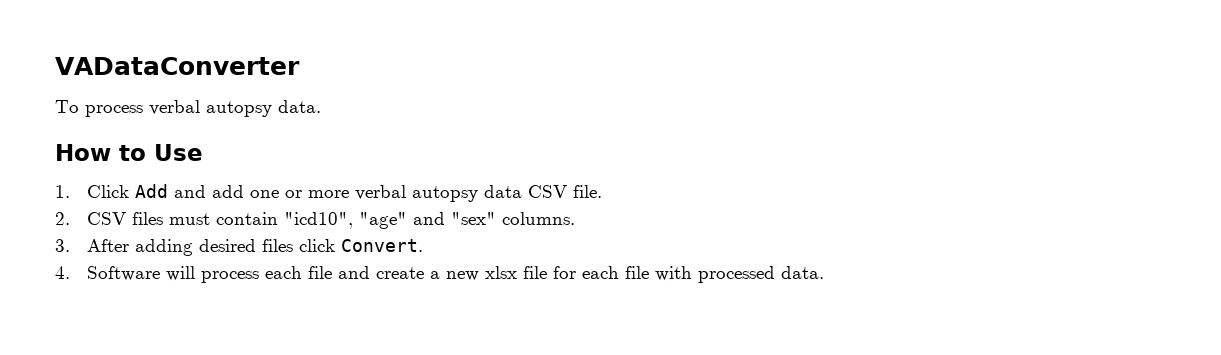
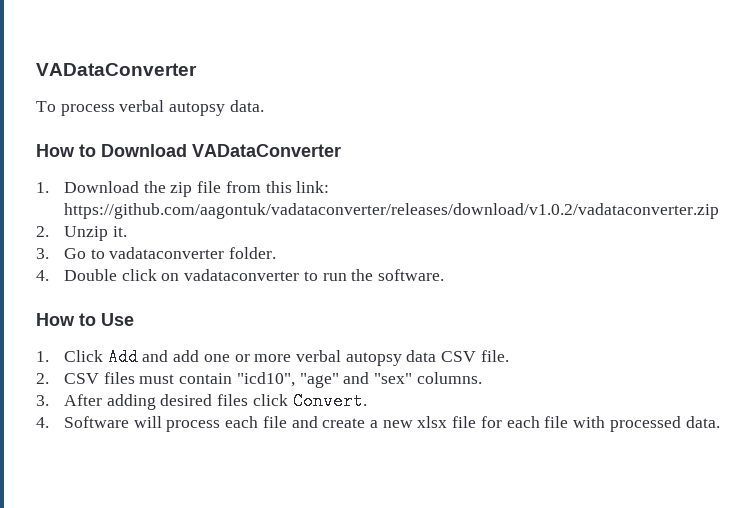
+ How to Download VADataConverter
+ 1. Download the zip file from this link: https://github.com/aagontuk/vadataconverter/releases/download/v1.0.2/vadataconverter.zip
+ 2. Unzip it.
+ 3. Go to vadataconverter folder.
+ 4. Double click on vadataconverter to run the software.

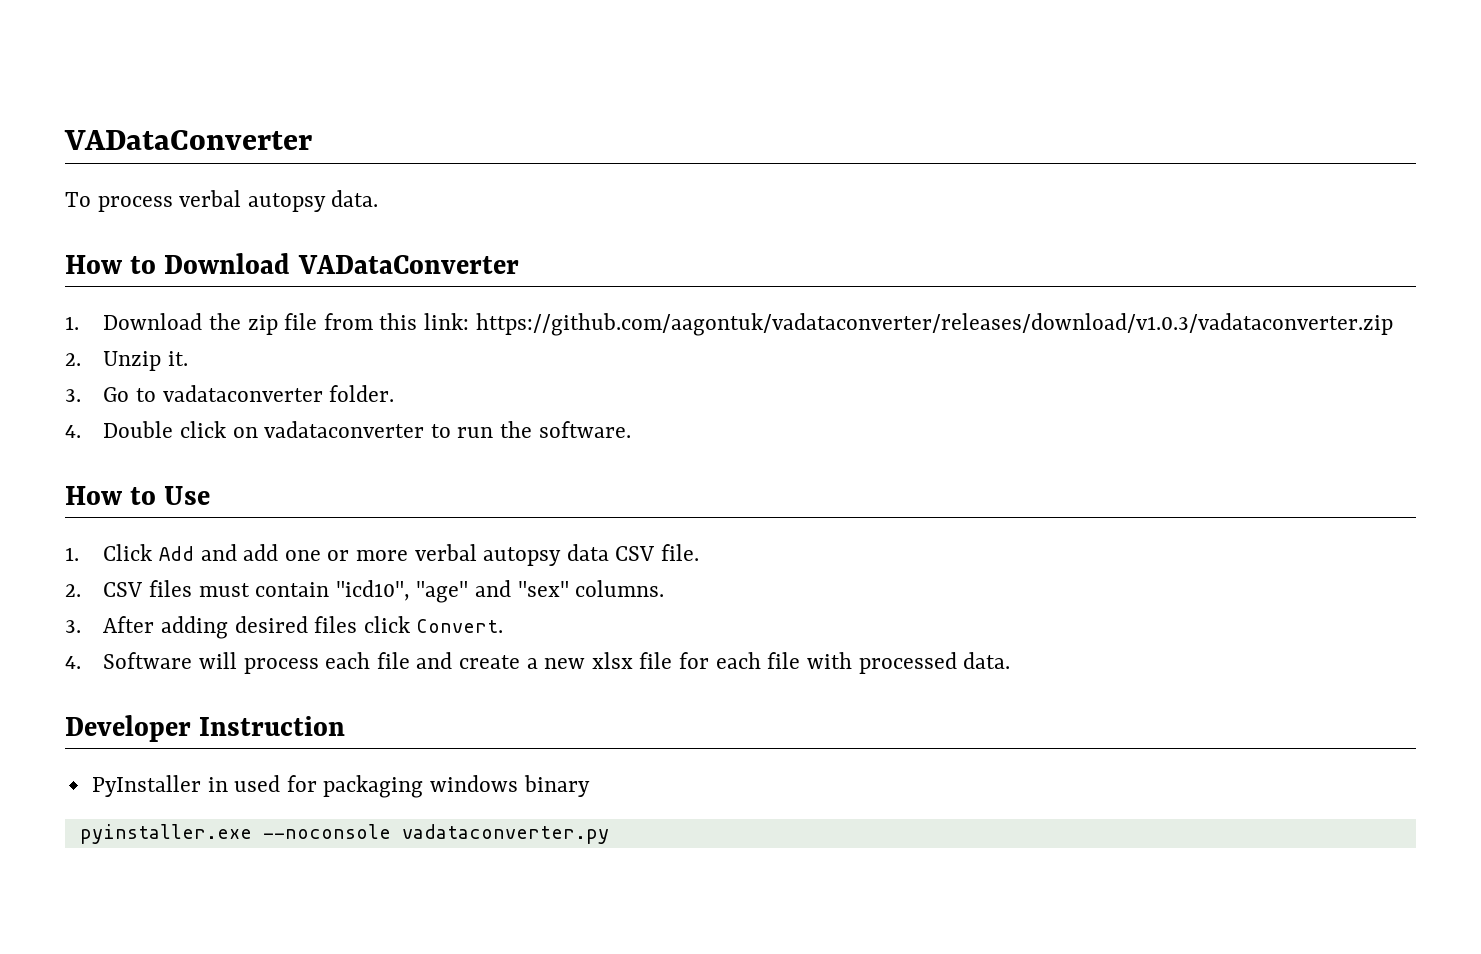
- 1. Download the zip file from this link: https://github.com/aagontuk/vadataconverter/releases/download/v1.0.2/vadataconverter.zip
+ 1. Download the zip file from this link: https://github.com/aagontuk/vadataconverter/releases/download/v1.0.3/vadataconverter.zip
+ Developer Instruction
+ PyInstaller in used for packaging windows binary
+ pyinstaller.exe --noconsole vadataconverter.py

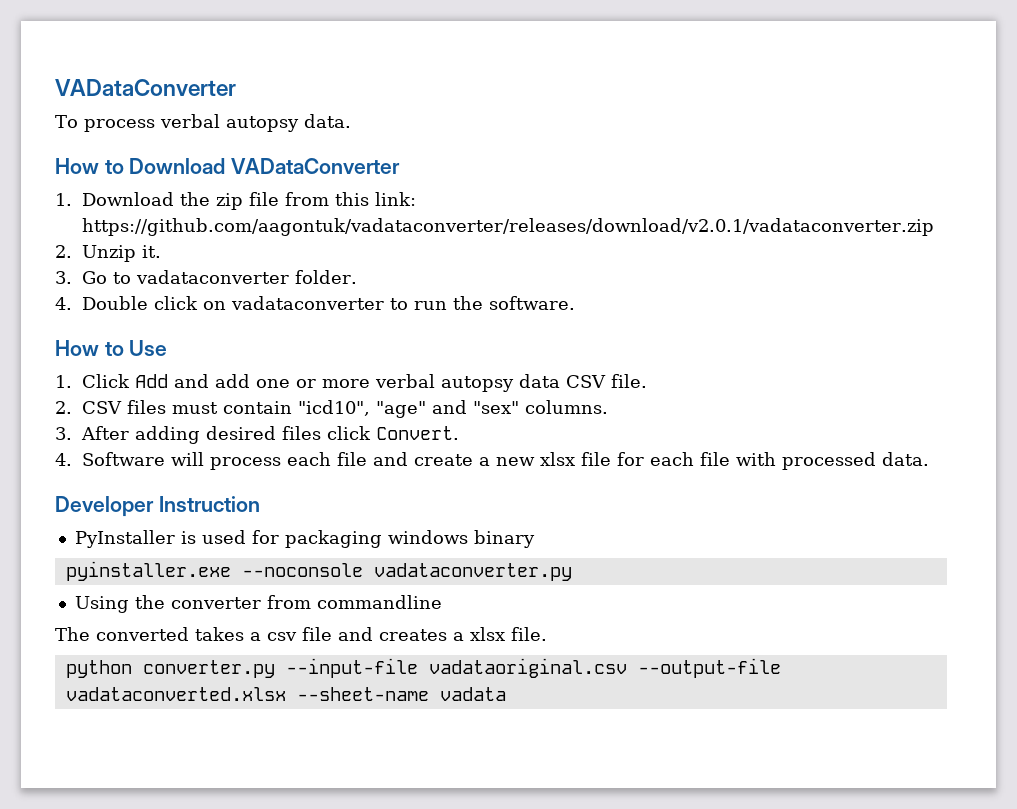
- 1. Download the zip file from this link: https://github.com/aagontuk/vadataconverter/releases/download/v1.0.3/vadataconverter.zip
+ 1. Download the zip file from this link: https://github.com/aagontuk/vadataconverter/releases/download/v2.0.1/vadataconverter.zip
- PyInstaller in used for packaging windows binary
+ PyInstaller is used for packaging windows binary
+ Using the converter from commandline
+ The converted takes a csv file and creates a xlsx file.
+ python converter.py --input-file vadataoriginal.csv --output-file vadataconverted.xlsx --sheet-name vadata

